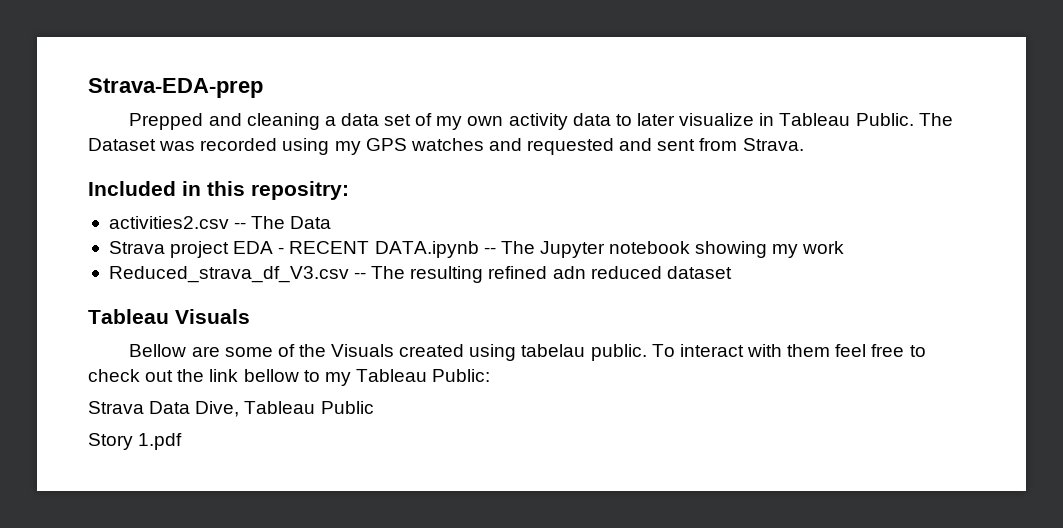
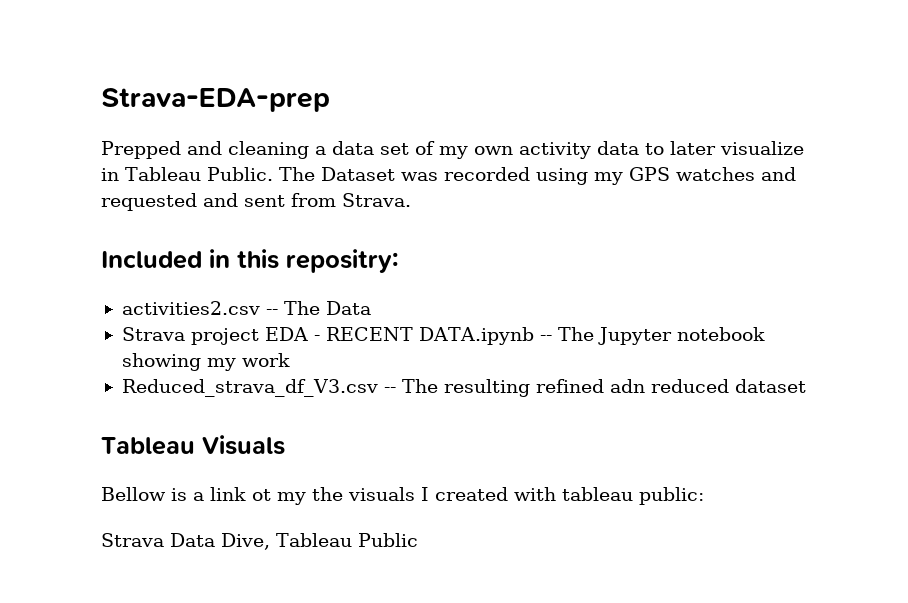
- Bellow are some of the Visuals created using tabelau public. To interact with them feel free to check out the link bellow to my Tableau Public:
+ Bellow is a link ot my the visuals I created with tableau public:
- Story 1.pdf

